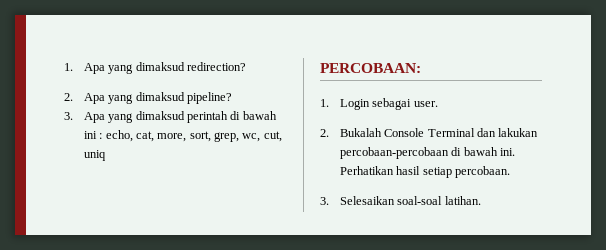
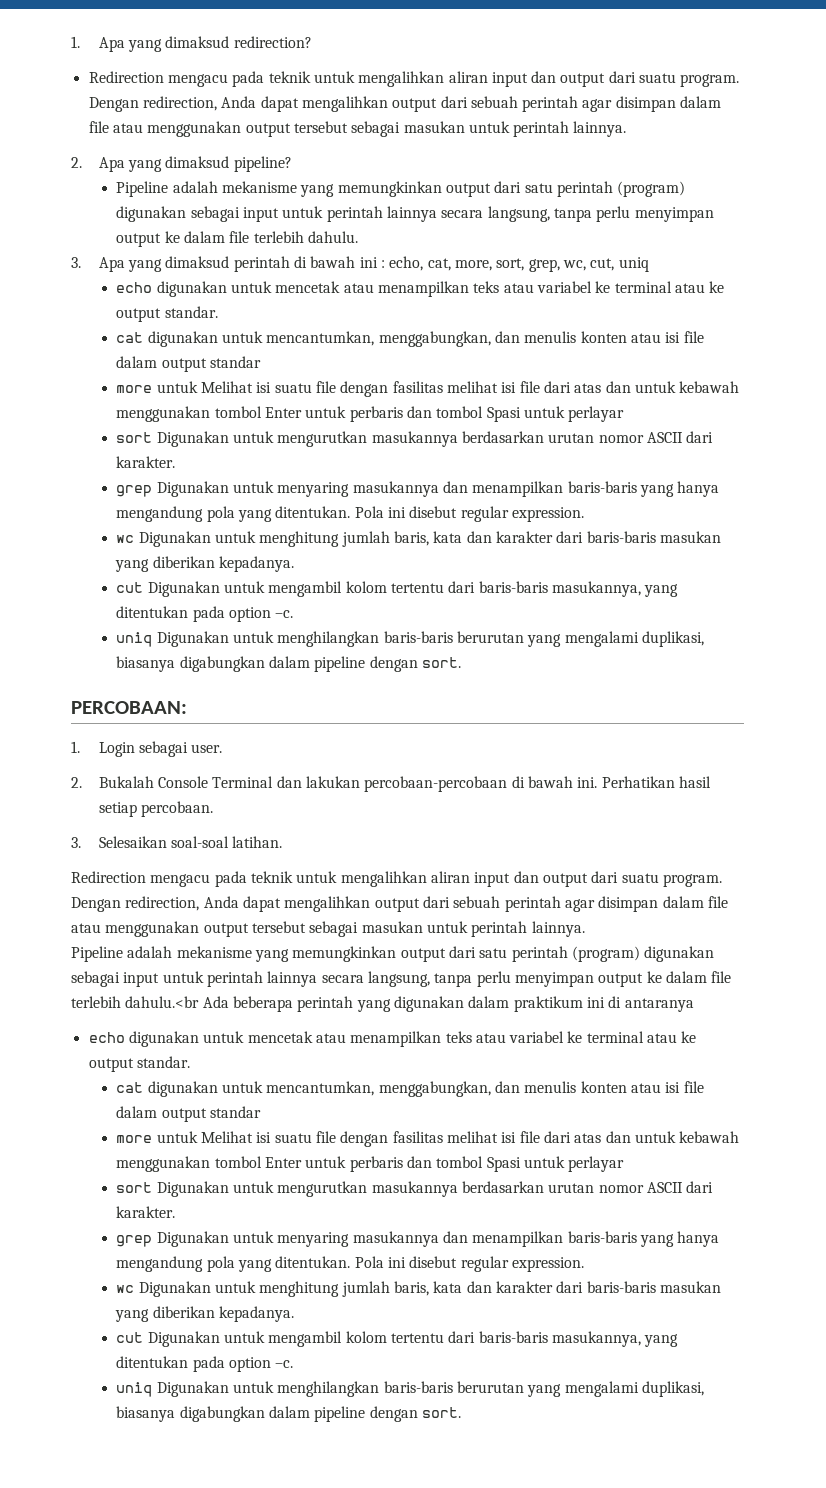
  1. Apa yang dimaksud redirection?
+ Redirection mengacu pada teknik untuk mengalihkan aliran input dan output dari suatu program. Dengan redirection, Anda dapat mengalihkan output dari sebuah perintah agar disimpan dalam file atau menggunakan output tersebut sebagai masukan untuk perintah lainnya.
+ Pipeline adalah mekanisme yang memungkinkan output dari satu perintah (program) digunakan sebagai input untuk perintah lainnya secara langsung, tanpa perlu menyimpan output ke dalam file terlebih dahulu.
  3. Apa yang dimaksud perintah di bawah ini : echo, cat, more, sort, grep, wc, cut, uniq
+ echo digunakan untuk mencetak atau menampilkan teks atau variabel ke terminal atau ke output standar.
+ cat digunakan untuk mencantumkan, menggabungkan, dan menulis konten atau isi file dalam output standar
+ more untuk Melihat isi suatu file dengan fasilitas melihat isi file dari atas dan untuk kebawah menggunakan tombol Enter untuk perbaris dan tombol Spasi untuk perlayar
+ sort Digunakan untuk mengurutkan masukannya berdasarkan urutan nomor ASCII dari karakter.
+ grep Digunakan untuk menyaring masukannya dan menampilkan baris-baris yang hanya mengandung pola yang ditentukan. Pola ini disebut regular expression.
+ wc Digunakan untuk menghitung jumlah baris, kata dan karakter dari baris-baris masukan yang diberikan kepadanya.
+ cut Digunakan untuk mengambil kolom tertentu dari baris-baris masukannya, yang ditentukan pada option –c.
+ uniq Digunakan untuk menghilangkan baris-baris berurutan yang mengalami duplikasi, biasanya digabungkan dalam pipeline dengan sort.
  3. Selesaikan soal-soal latihan.
+ Redirection mengacu pada teknik untuk mengalihkan aliran input dan output dari suatu program. Dengan redirection, Anda dapat mengalihkan output dari sebuah perintah agar disimpan dalam file atau menggunakan output tersebut sebagai masukan untuk perintah lainnya.
+ Pipeline adalah mekanisme yang memungkinkan output dari satu perintah (program) digunakan sebagai input untuk perintah lainnya secara langsung, tanpa perlu menyimpan output ke dalam file terlebih dahulu.<br Ada beberapa perintah yang digunakan dalam praktikum ini di antaranya
+ echo digunakan untuk mencetak atau menampilkan teks atau variabel ke terminal atau ke output standar.
+ cat digunakan untuk mencantumkan, menggabungkan, dan menulis konten atau isi file dalam output standar
+ more untuk Melihat isi suatu file dengan fasilitas melihat isi file dari atas dan untuk kebawah menggunakan tombol Enter untuk perbaris dan tombol Spasi untuk perlayar
+ sort Digunakan untuk mengurutkan masukannya berdasarkan urutan nomor ASCII dari karakter.
+ grep Digunakan untuk menyaring masukannya dan menampilkan baris-baris yang hanya mengandung pola yang ditentukan. Pola ini disebut regular expression.
+ wc Digunakan untuk menghitung jumlah baris, kata dan karakter dari baris-baris masukan yang diberikan kepadanya.
+ cut Digunakan untuk mengambil kolom tertentu dari baris-baris masukannya, yang ditentukan pada option –c.
+ uniq Digunakan untuk menghilangkan baris-baris berurutan yang mengalami duplikasi, biasanya digabungkan dalam pipeline dengan sort.

